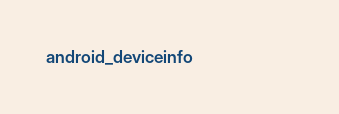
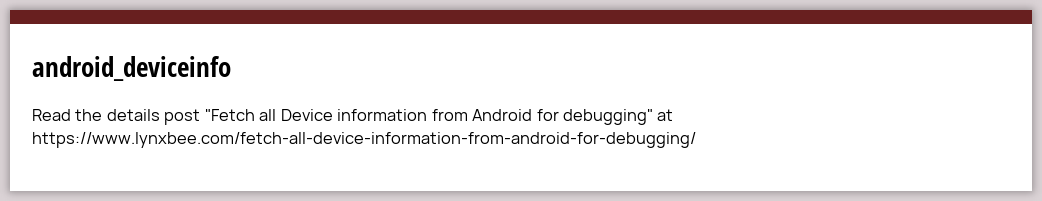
+ Read the details post "Fetch all Device information from Android for debugging" at https://www.lynxbee.com/fetch-all-device-information-from-android-for-debugging/

